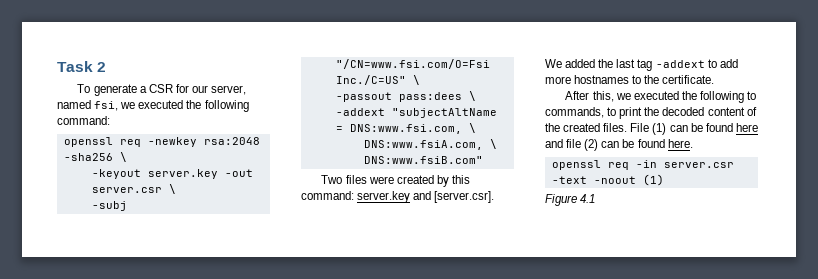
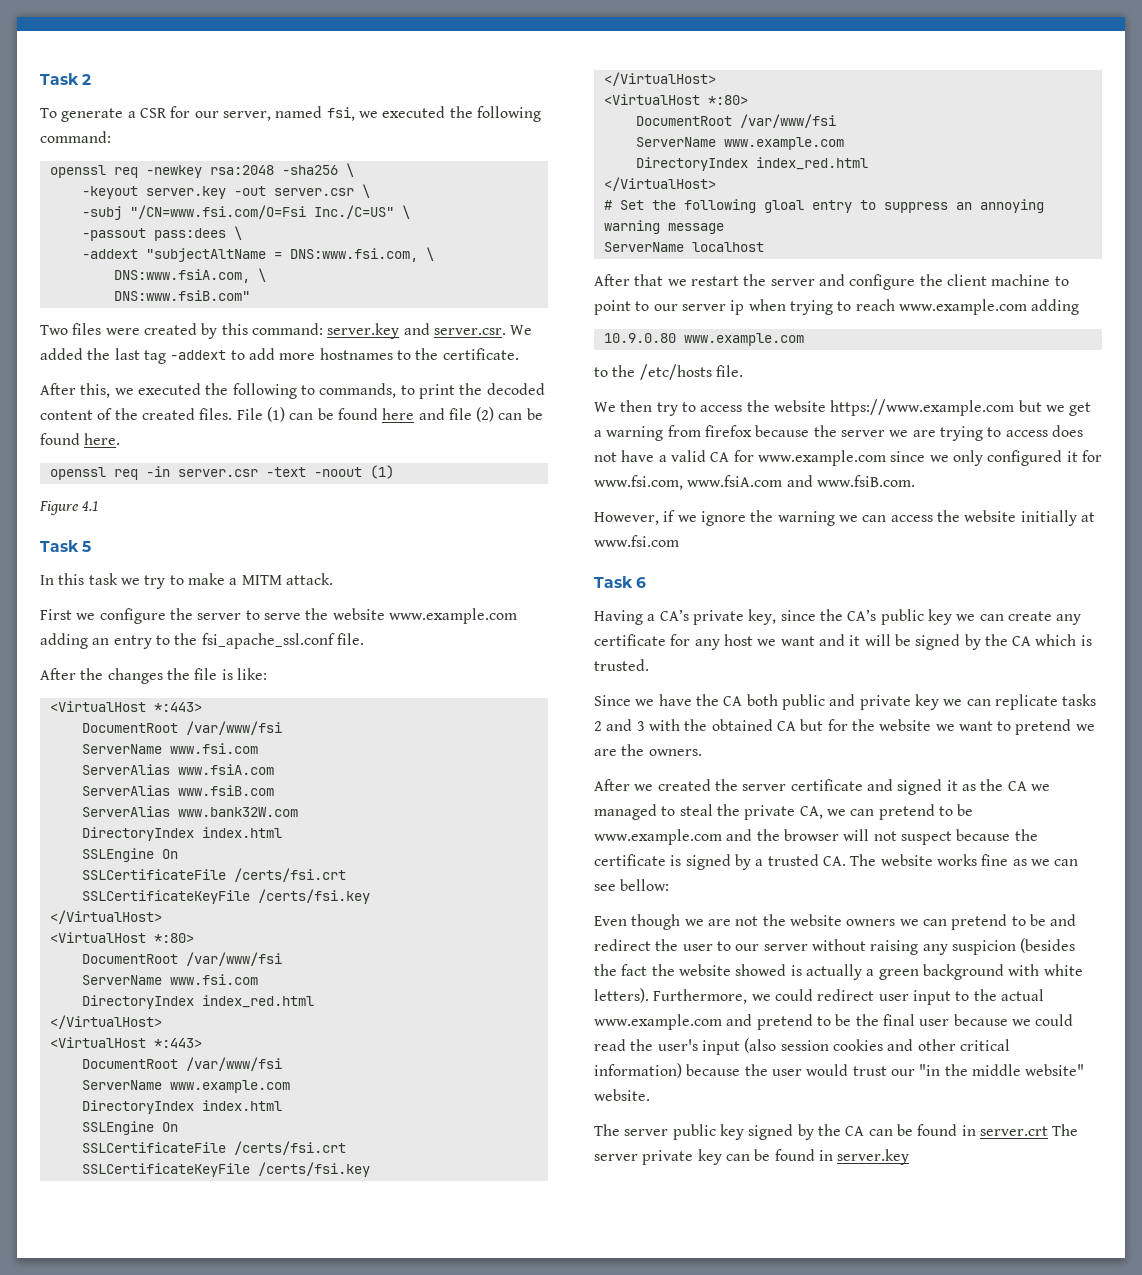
- Two files were created by this command: server.key and [server.csr]. We added the last tag -addext to add more hostnames to the certificate.
+ Two files were created by this command: server.key and server.csr. We added the last tag -addext to add more hostnames to the certificate.
+ Task 5
+ In this task we try to make a MITM attack.
+ First we configure the server to serve the website www.example.com adding an entry to the fsi_apache_ssl.conf file.
+ After the changes the file is like:
+ <VirtualHost *:443>
+ DocumentRoot /var/www/fsi
+ ServerName www.fsi.com
+ ServerAlias www.fsiA.com
+ ServerAlias www.fsiB.com
+ ServerAlias www.bank32W.com
+ DirectoryIndex index.html
+ SSLEngine On
+ SSLCertificateFile /certs/fsi.crt
+ SSLCertificateKeyFile /certs/fsi.key
+ </VirtualHost>
+ <VirtualHost *:80>
+ DocumentRoot /var/www/fsi
+ ServerName www.fsi.com
+ DirectoryIndex index_red.html
+ </VirtualHost>
+ <VirtualHost *:443>
+ DocumentRoot /var/www/fsi
+ ServerName www.example.com
+ DirectoryIndex index.html
+ SSLEngine On
+ SSLCertificateFile /certs/fsi.crt
+ SSLCertificateKeyFile /certs/fsi.key
+ </VirtualHost>
+ <VirtualHost *:80>
+ DocumentRoot /var/www/fsi
+ ServerName www.example.com
+ DirectoryIndex index_red.html
+ </VirtualHost>
+ # Set the following gloal entry to suppress an annoying warning message
+ ServerName localhost
+ After that we restart the server and configure the client machine to point to our server ip when trying to reach www.example.com adding
+ 10.9.0.80 www.example.com
+ to the /etc/hosts file.
+ We then try to access the website https://www.example.com but we get a warning from firefox because the server we are trying to access does not have a valid CA for www.example.com since we only configured it for www.fsi.com, www.fsiA.com and www.fsiB.com.
+ However, if we ignore the warning we can access the website initially at www.fsi.com
+ Task 6
+ Having a CA’s private key, since the CA’s public key we can create any certificate for any host we want and it will be signed by the CA which is trusted.
+ Since we have the CA both public and private key we can replicate tasks 2 and 3 with the obtained CA but for the website we want to pretend we are the owners.
+ After we created the server certificate and signed it as the CA we managed to steal the private CA, we can pretend to be www.example.com and the browser will not suspect because the certificate is signed by a trusted CA. The website works fine as we can see bellow:
+ Even though we are not the website owners we can pretend to be and redirect the user to our server without raising any suspicion (besides the fact the website showed is actually a green background with white letters). Furthermore, we could redirect user input to the actual www.example.com and pretend to be the final user because we could read the user's input (also session cookies and other critical information) because the user would trust our "in the middle website" website.
+ The server public key signed by the CA can be found in server.crt The server private key can be found in server.key

